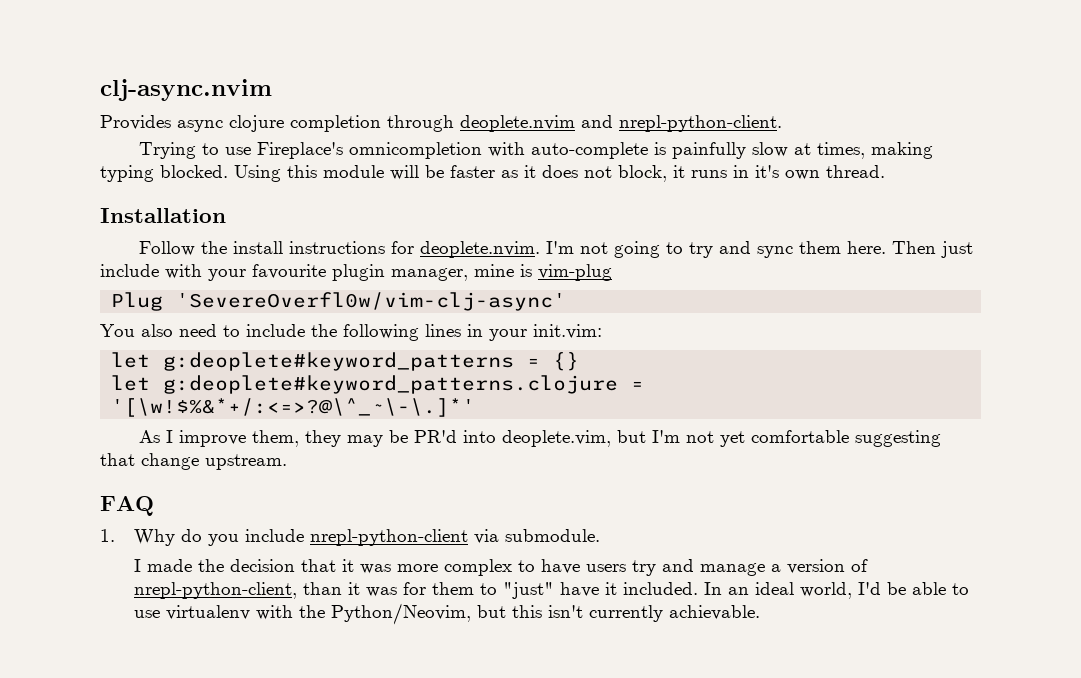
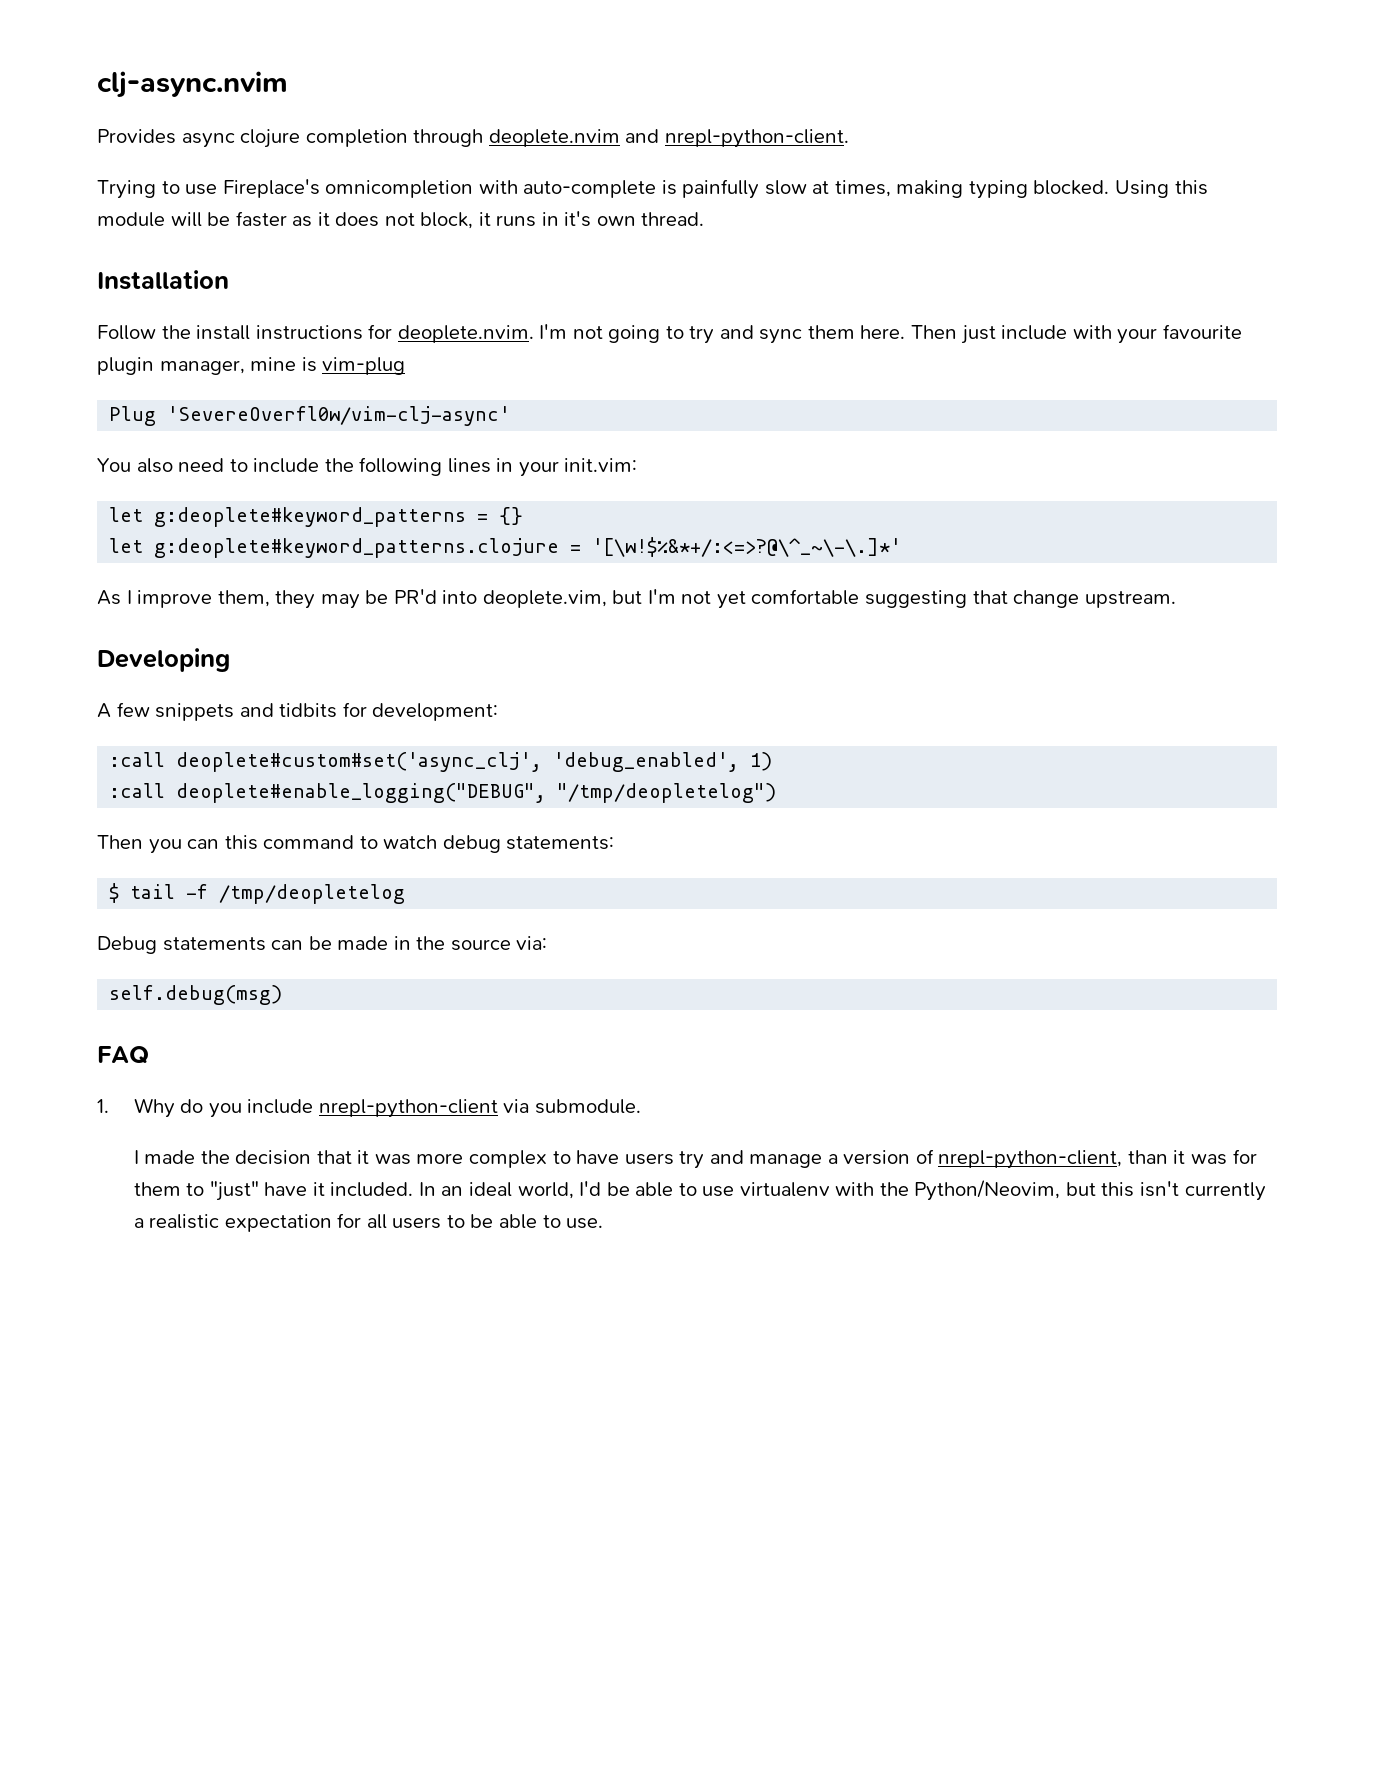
+ Developing
+ A few snippets and tidbits for development:
+ :call deoplete#custom#set('async_clj', 'debug_enabled', 1)
+ :call deoplete#enable_logging("DEBUG", "/tmp/deopletelog")
+ Then you can this command to watch debug statements:
+ $ tail -f /tmp/deopletelog
+ Debug statements can be made in the source via:
+ self.debug(msg)
- In an ideal world, I'd be able to use virtualenv with the Python/Neovim, but this isn't currently achievable.
+ In an ideal world, I'd be able to use virtualenv with the Python/Neovim, but this isn't currently a realistic expectation for all users to be able to use.

